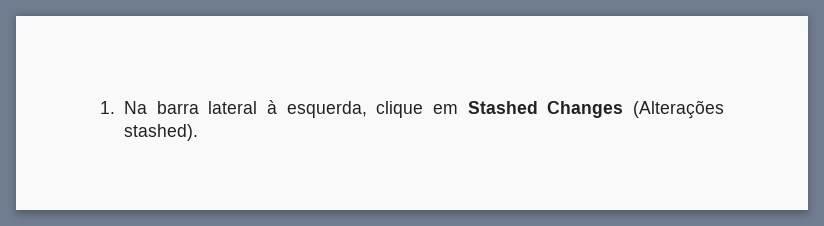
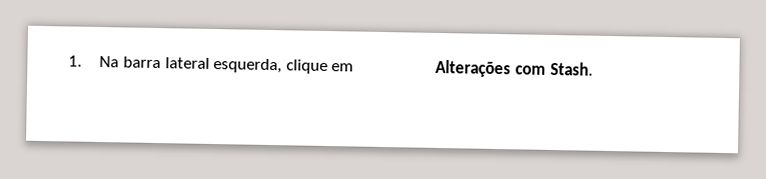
- 1. Na barra lateral à esquerda, clique em Stashed Changes (Alterações stashed).
+ 1. Na barra lateral esquerda, clique em Alterações com Stash.

